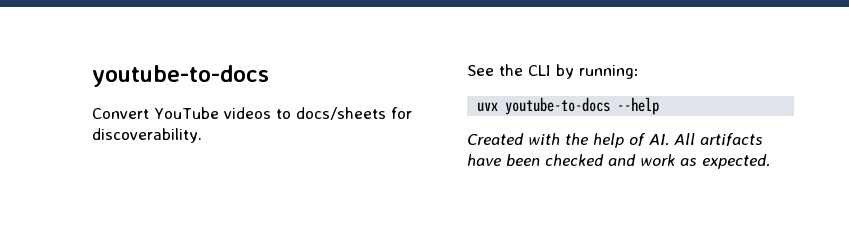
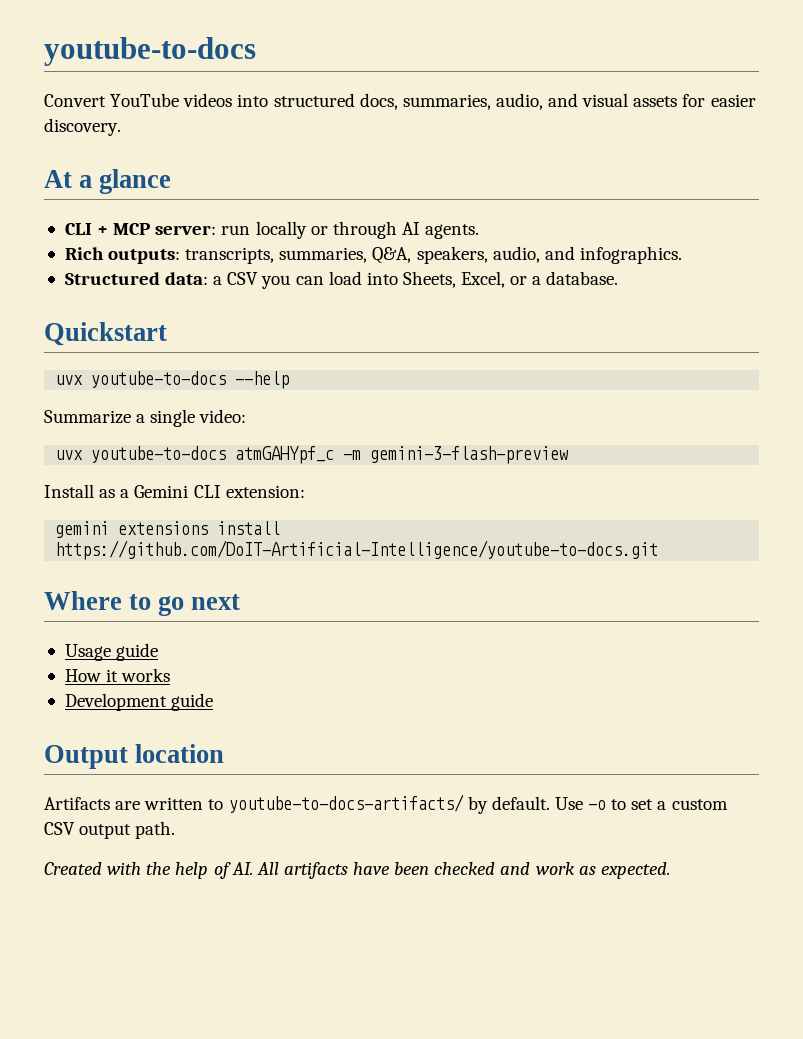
- Convert YouTube videos to docs/sheets for discoverability.
- See the CLI by running:
+ Convert YouTube videos into structured docs, summaries, audio, and visual assets for easier discovery.
+ At a glance
+ CLI + MCP server: run locally or through AI agents.
+ Rich outputs: transcripts, summaries, Q&A, speakers, audio, and infographics.
+ Structured data: a CSV you can load into Sheets, Excel, or a database.
+ Quickstart
  uvx youtube-to-docs --help
+ Summarize a single video:
+ uvx youtube-to-docs atmGAHYpf_c -m gemini-3-flash-preview
+ Install as a Gemini CLI extension:
+ gemini extensions install https://github.com/DoIT-Artificial-Intelligence/youtube-to-docs.git
+ Where to go next
+ Usage guide
+ How it works
+ Development guide
+ Output location
+ Artifacts are written to youtube-to-docs-artifacts/ by default. Use -o to set a custom CSV output path.

